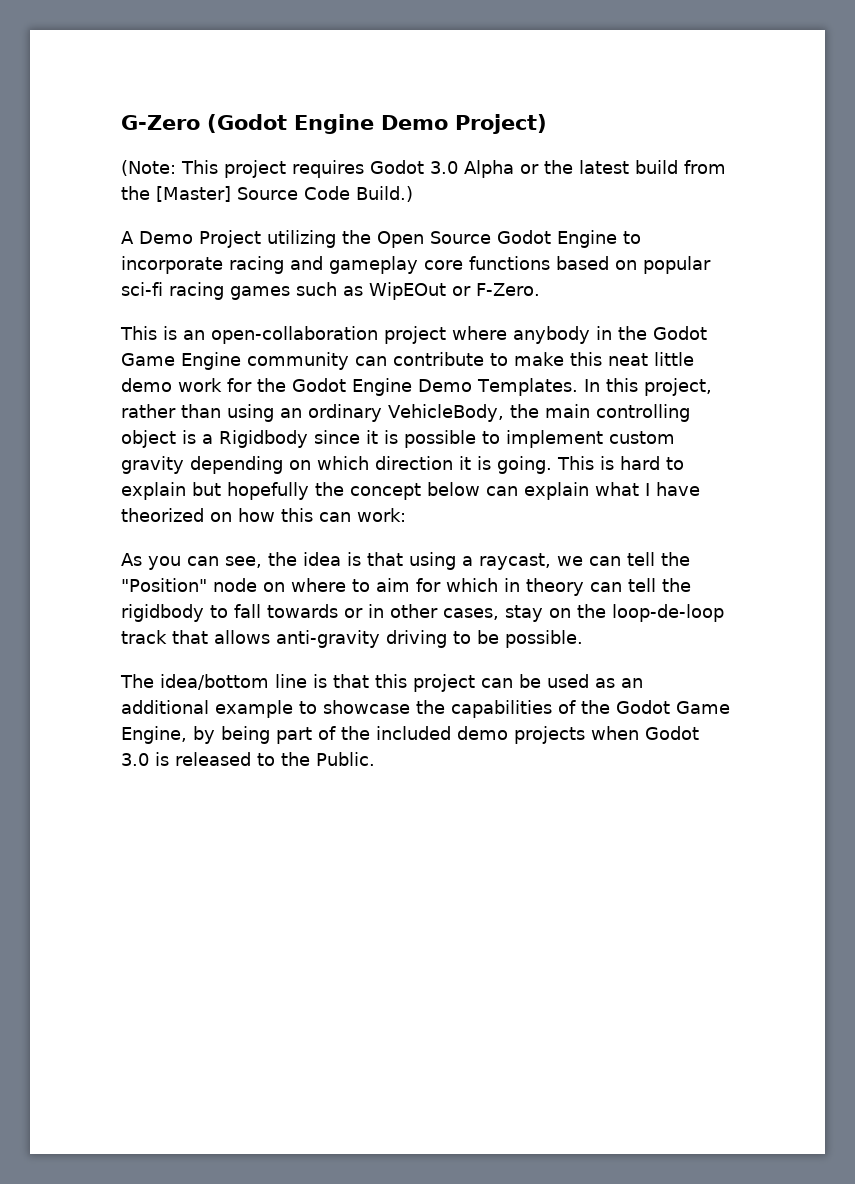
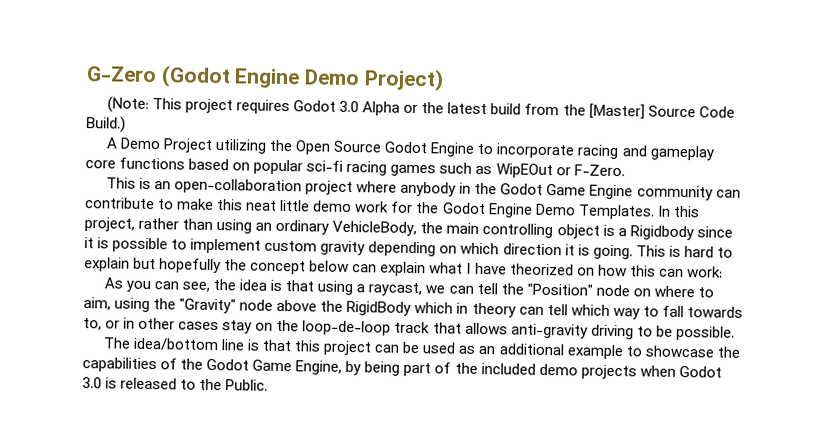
- As you can see, the idea is that using a raycast, we can tell the "Position" node on where to aim for which in theory can tell the rigidbody to fall towards or in other cases, stay on the loop-de-loop track that allows anti-gravity driving to be possible.
+ As you can see, the idea is that using a raycast, we can tell the "Position" node on where to aim, using the "Gravity" node above the RigidBody which in theory can tell which way to fall towards to, or in other cases stay on the loop-de-loop track that allows anti-gravity driving to be possible.

